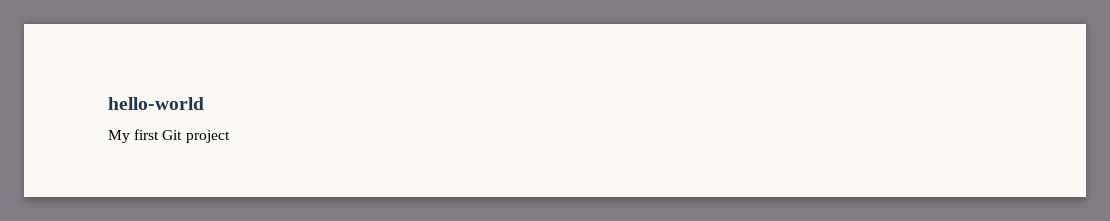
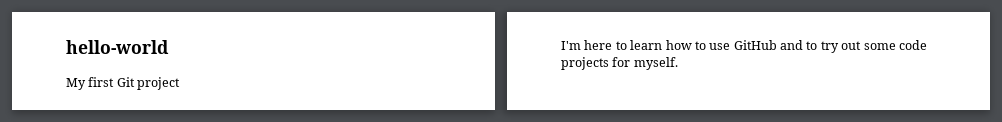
+ I'm here to learn how to use GitHub and to try out some code projects for myself.

